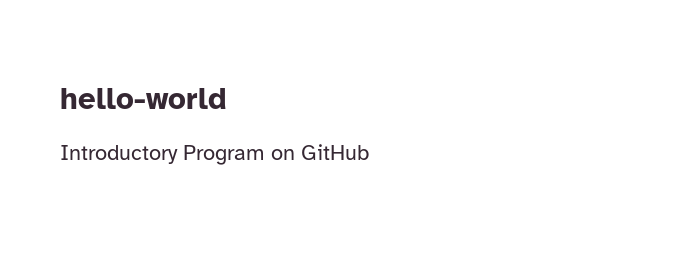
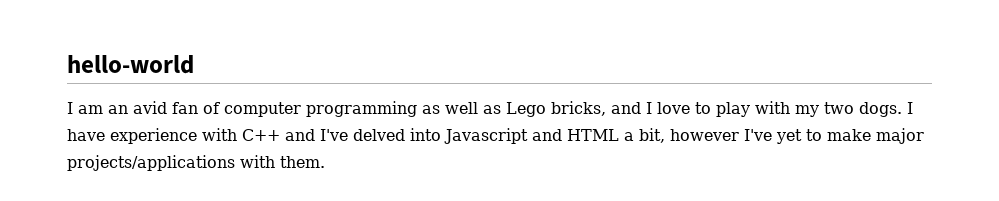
- Introductory Program on GitHub
+ I am an avid fan of computer programming as well as Lego bricks, and I love to play with my two dogs. I have experience with C++ and I've delved into Javascript and HTML a bit, however I've yet to make major projects/applications with them.

